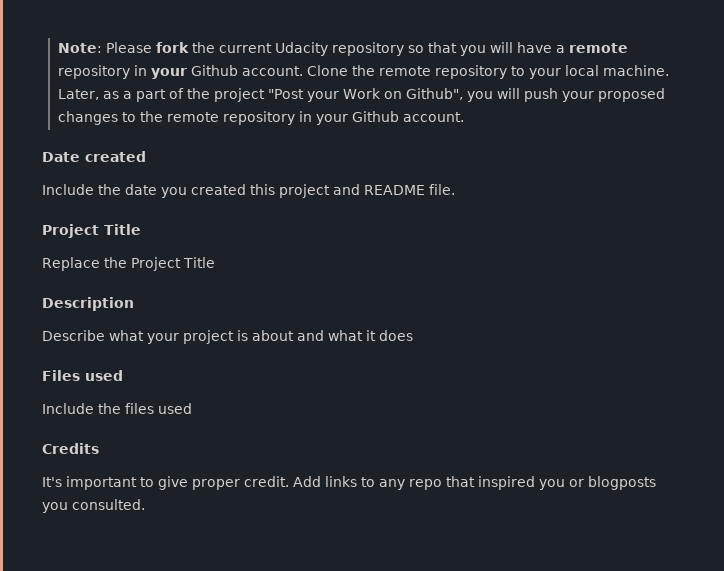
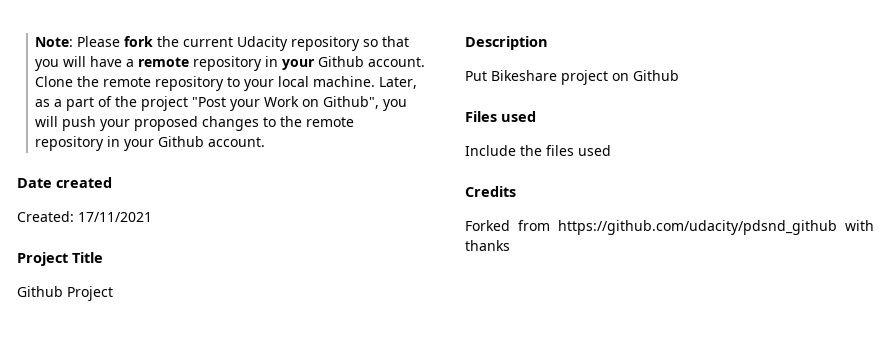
- Include the date you created this project and README file.
+ Created: 17/11/2021
  Project Title
- Replace the Project Title
+ Github Project
- Describe what your project is about and what it does
+ Put Bikeshare project on Github
- It's important to give proper credit. Add links to any repo that inspired you or blogposts you consulted.
+ Forked from https://github.com/udacity/pdsnd_github with thanks

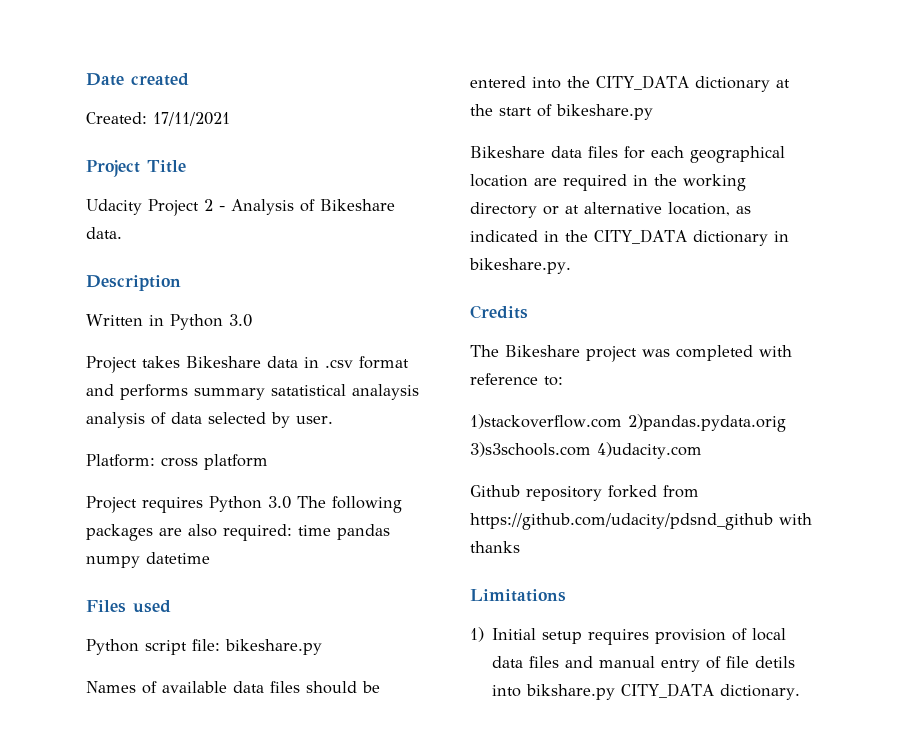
- Note: Please fork the current Udacity repository so that you will have a remote repository in your Github account. Clone the remote repository to your local machine. Later, as a part of the project "Post your Work on Github", you will push your proposed changes to the remote repository in your Github account.
- Github Project
+ Udacity Project 2 - Analysis of Bikeshare data.
  Description
- Put Bikeshare project on Github
+ Written in Python 3.0
+ Project takes Bikeshare data in .csv format and performs summary satatistical analaysis analysis of data selected by user.
+ Platform: cross platform
+ Project requires Python 3.0 The following packages are also required: time pandas numpy datetime
  Files used
- Include the files used
+ Python script file: bikeshare.py
+ Names of available data files should be entered into the CITY_DATA dictionary at the start of bikeshare.py
+ Bikeshare data files for each geographical location are required in the working directory or at alternative location, as indicated in the CITY_DATA dictionary in bikeshare.py.
  Credits
- Forked from https://github.com/udacity/pdsnd_github with thanks
+ The Bikeshare project was completed with reference to:
+ 1)stackoverflow.com 2)pandas.pydata.orig 3)s3schools.com 4)udacity.com
+ Github repository forked from https://github.com/udacity/pdsnd_github with thanks
+ Limitations
+ 1) Initial setup requires provision of local data files and manual entry of file detils into bikshare.py CITY_DATA dictionary.

